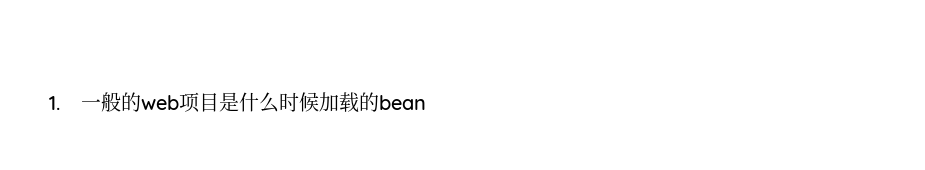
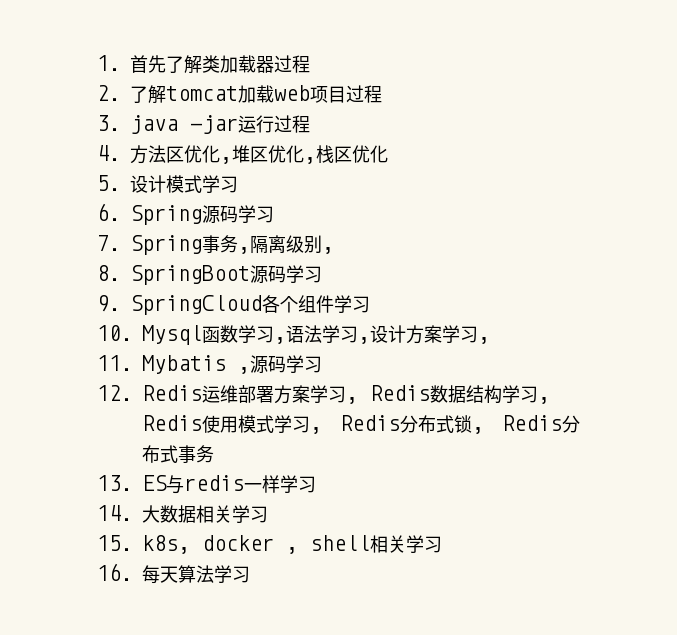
- 1.一般的web项目是什么时候加载的bean
+ 1.首先了解类加载器过程
+ 2.了解tomcat加载web项目过程
+ 3. java -jar运行过程
+ 4.方法区优化,堆区优化,栈区优化
+ 5.设计模式学习
+ 6. Spring源码学习
+ 7. Spring事务,隔离级别,
+ 8. SpringBoot源码学习
+ 9. SpringCloud各个组件学习
+ 10. Mysql函数学习,语法学习,设计方案学习,
+ 11. Mybatis ,源码学习
+ 12. Redis运维部署方案学习, Redis数据结构学习, Redis使用模式学习, Redis分布式锁, Redis分布式事务
+ 13. ES与redis一样学习
+ 14.大数据相关学习
+ 15. k8s, docker , shell相关学习
+ 16.每天算法学习

